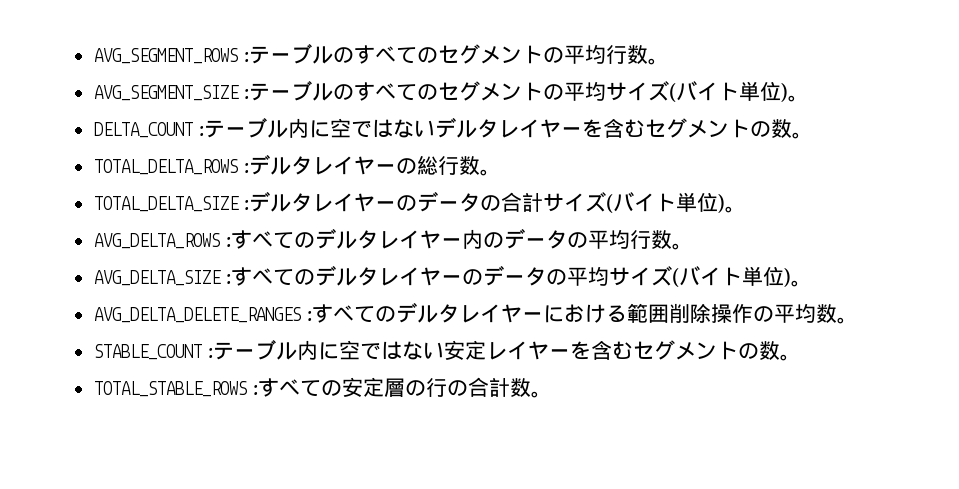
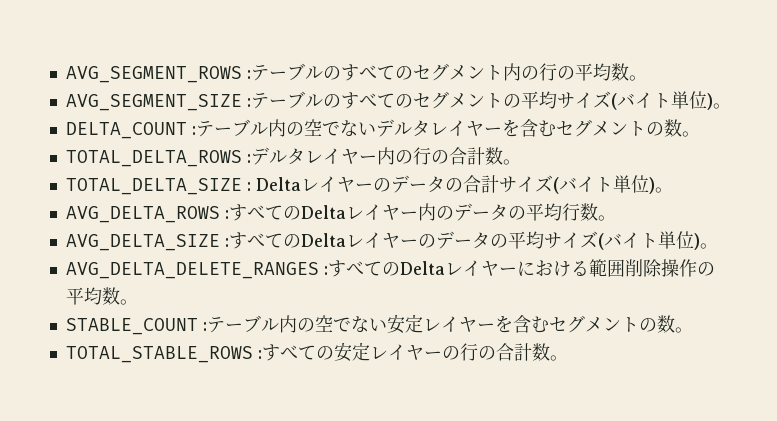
- AVG_SEGMENT_ROWS :テーブルのすべてのセグメントの平均行数。
+ AVG_SEGMENT_ROWS :テーブルのすべてのセグメント内の行の平均数。
- DELTA_COUNT :テーブル内に空ではないデルタレイヤーを含むセグメントの数。
+ DELTA_COUNT :テーブル内の空でないデルタレイヤーを含むセグメントの数。
- TOTAL_DELTA_ROWS :デルタレイヤーの総行数。
+ TOTAL_DELTA_ROWS :デルタレイヤー内の行の合計数。
- TOTAL_DELTA_SIZE :デルタレイヤーのデータの合計サイズ(バイト単位)。
+ TOTAL_DELTA_SIZE : Deltaレイヤーのデータの合計サイズ(バイト単位)。
- AVG_DELTA_ROWS :すべてのデルタレイヤー内のデータの平均行数。
+ AVG_DELTA_ROWS :すべてのDeltaレイヤー内のデータの平均行数。
- AVG_DELTA_SIZE :すべてのデルタレイヤーのデータの平均サイズ(バイト単位)。
+ AVG_DELTA_SIZE :すべてのDeltaレイヤーのデータの平均サイズ(バイト単位)。
- AVG_DELTA_DELETE_RANGES :すべてのデルタレイヤーにおける範囲削除操作の平均数。
+ AVG_DELTA_DELETE_RANGES :すべてのDeltaレイヤーにおける範囲削除操作の平均数。
- STABLE_COUNT :テーブル内に空ではない安定レイヤーを含むセグメントの数。
+ STABLE_COUNT :テーブル内の空でない安定レイヤーを含むセグメントの数。
- TOTAL_STABLE_ROWS :すべての安定層の行の合計数。
+ TOTAL_STABLE_ROWS :すべての安定レイヤーの行の合計数。

